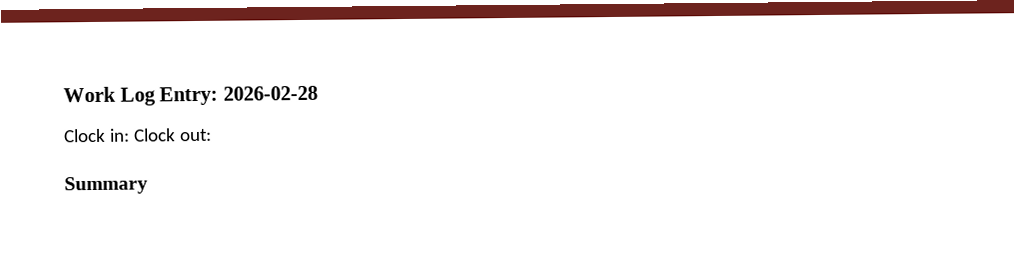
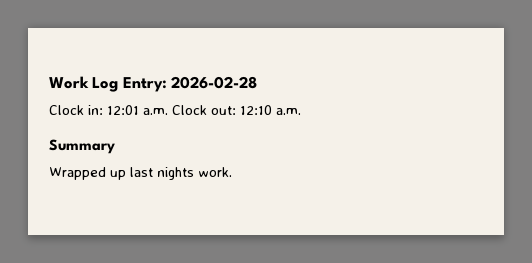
- Clock in: Clock out:
+ Clock in: 12:01 a.m. Clock out: 12:10 a.m.
+ Wrapped up last nights work.

